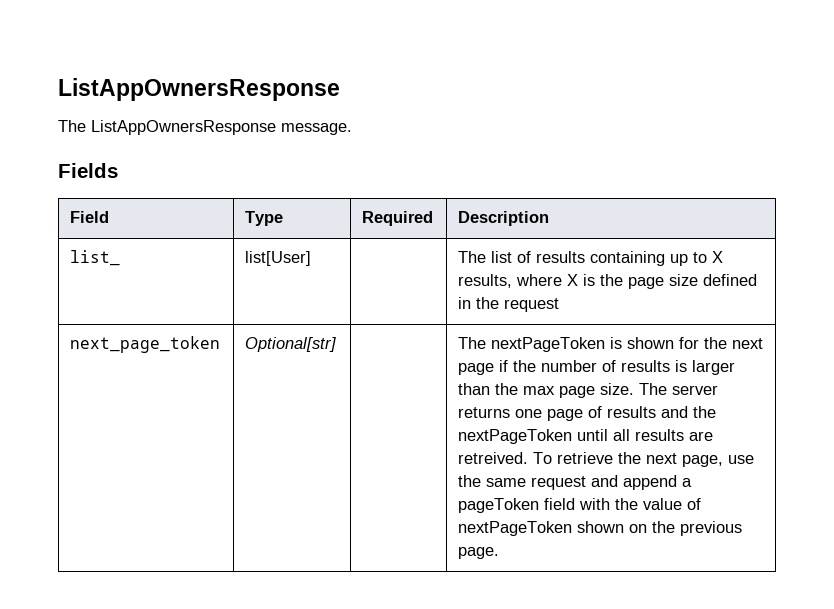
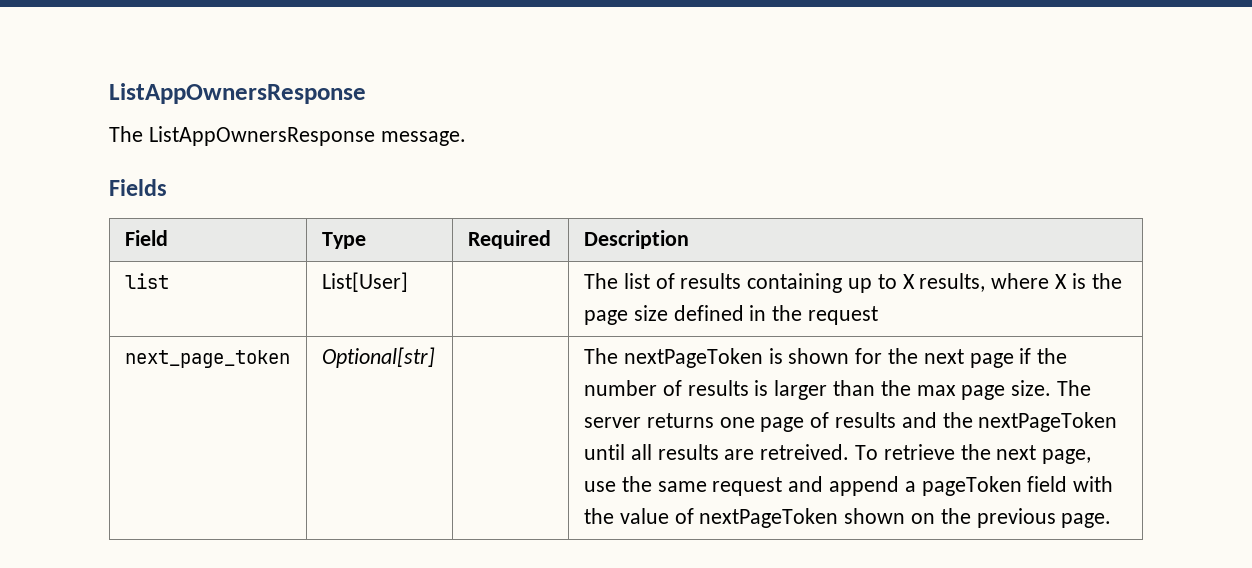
- list_ | list[User] | | The list of results containing up to X results, where X is the page size defined in the request
+ list | List[User] | | The list of results containing up to X results, where X is the page size defined in the request

